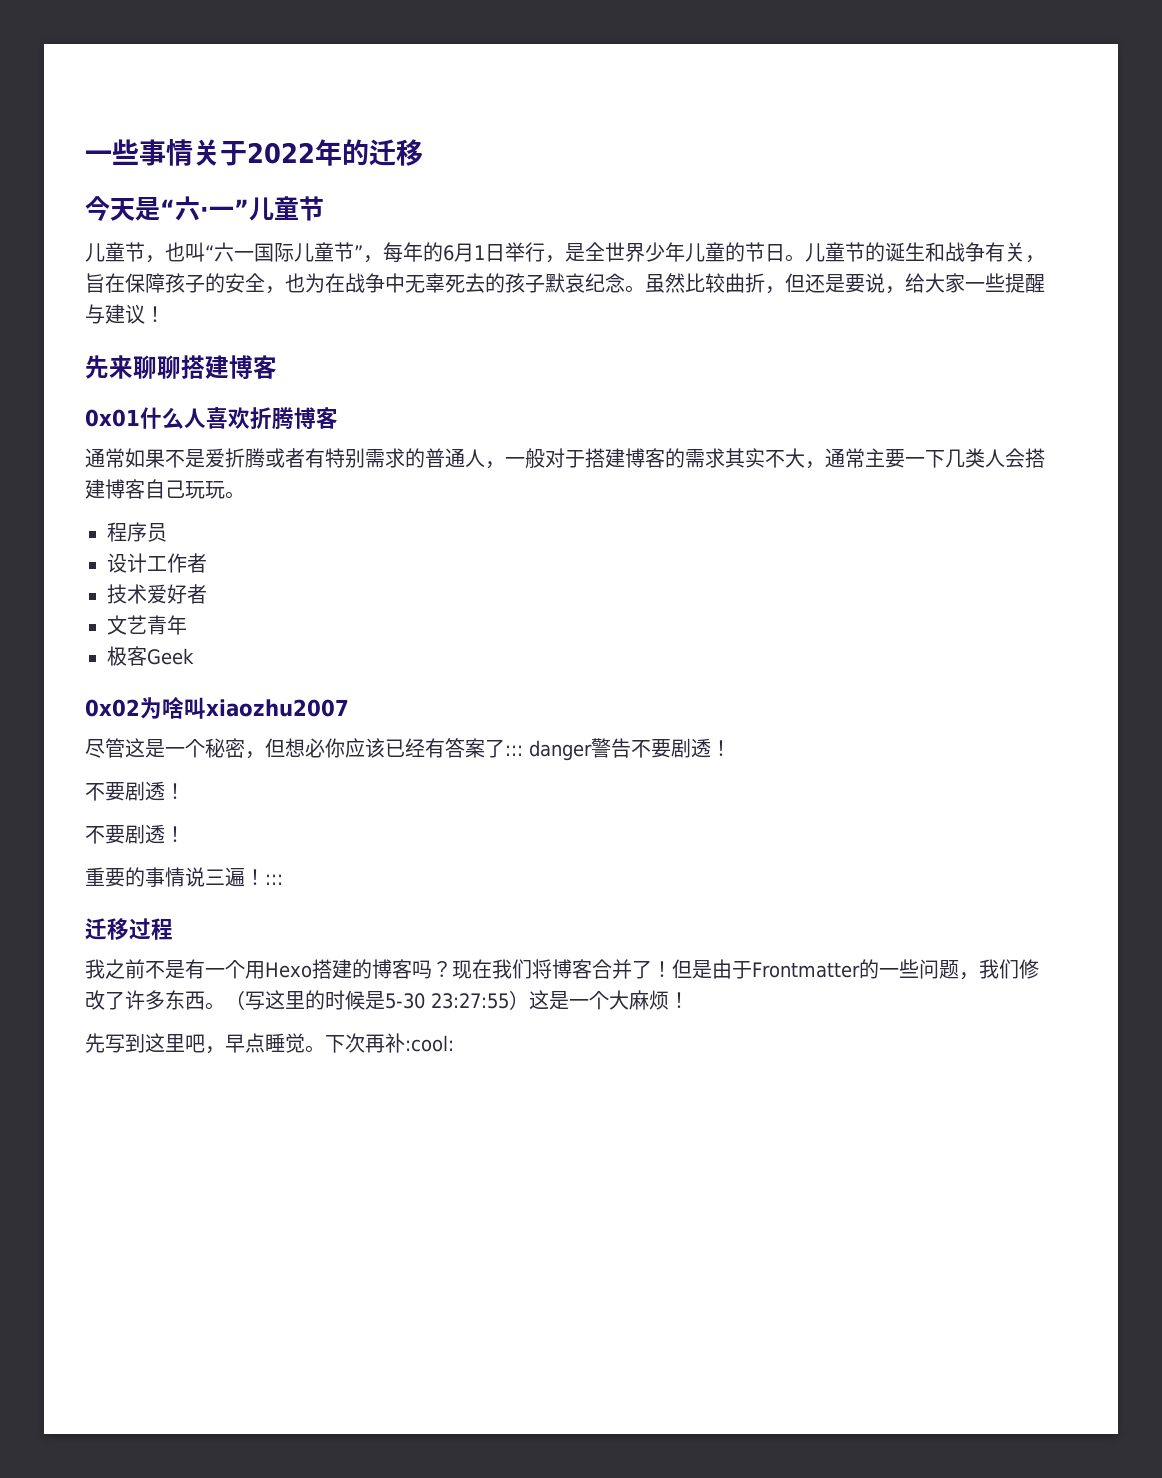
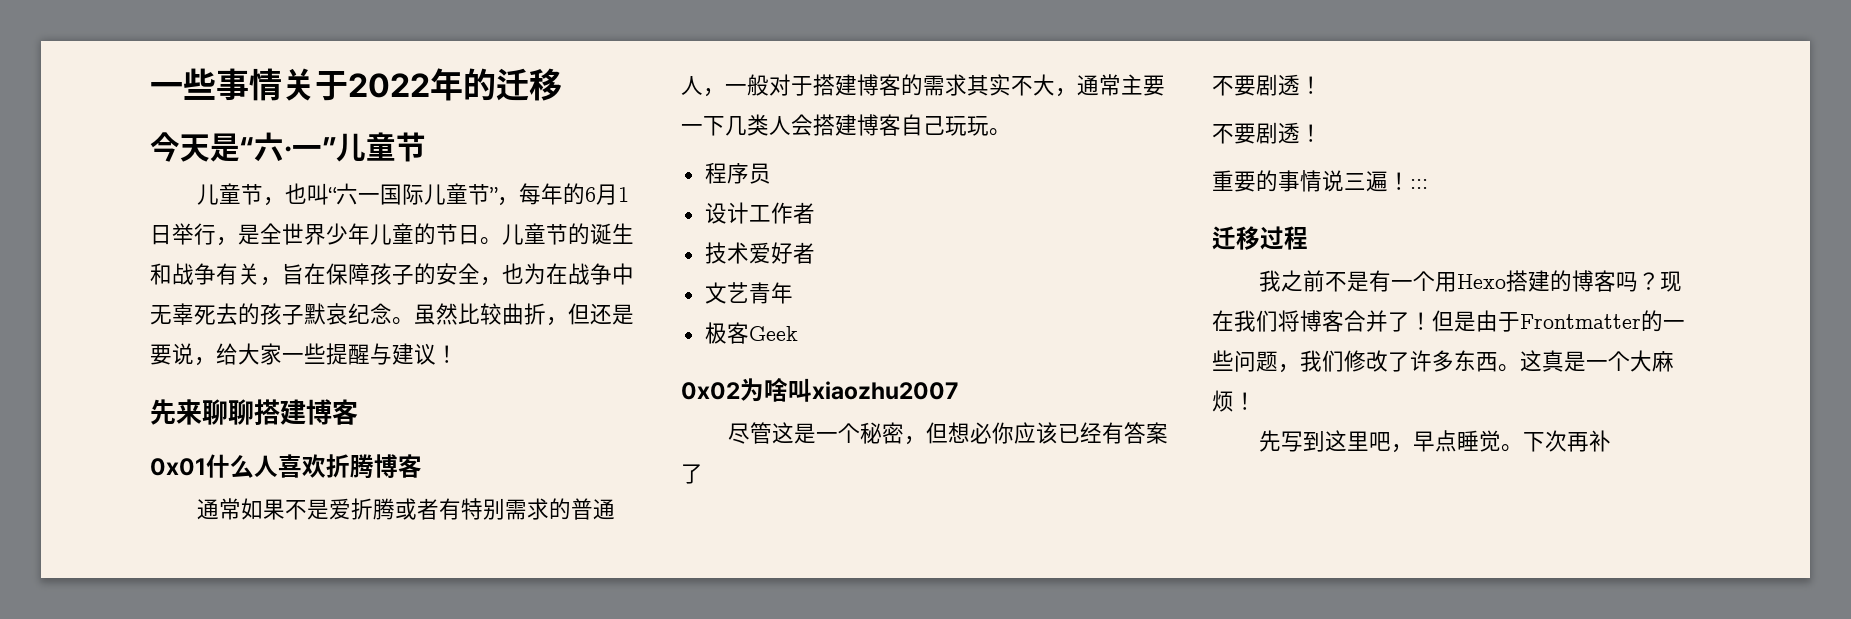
- 尽管这是一个秘密，但想必你应该已经有答案了::: danger警告不要剧透！
+ 尽管这是一个秘密，但想必你应该已经有答案了
- （写这里的时候是5-30 23:27:55）这是一个大麻烦！
+ 这真是一个大麻烦！
- 下次再补:cool:
+ 下次再补

